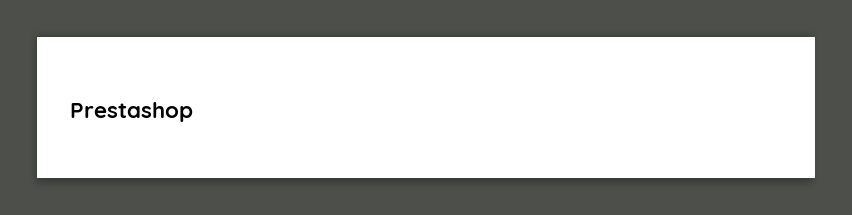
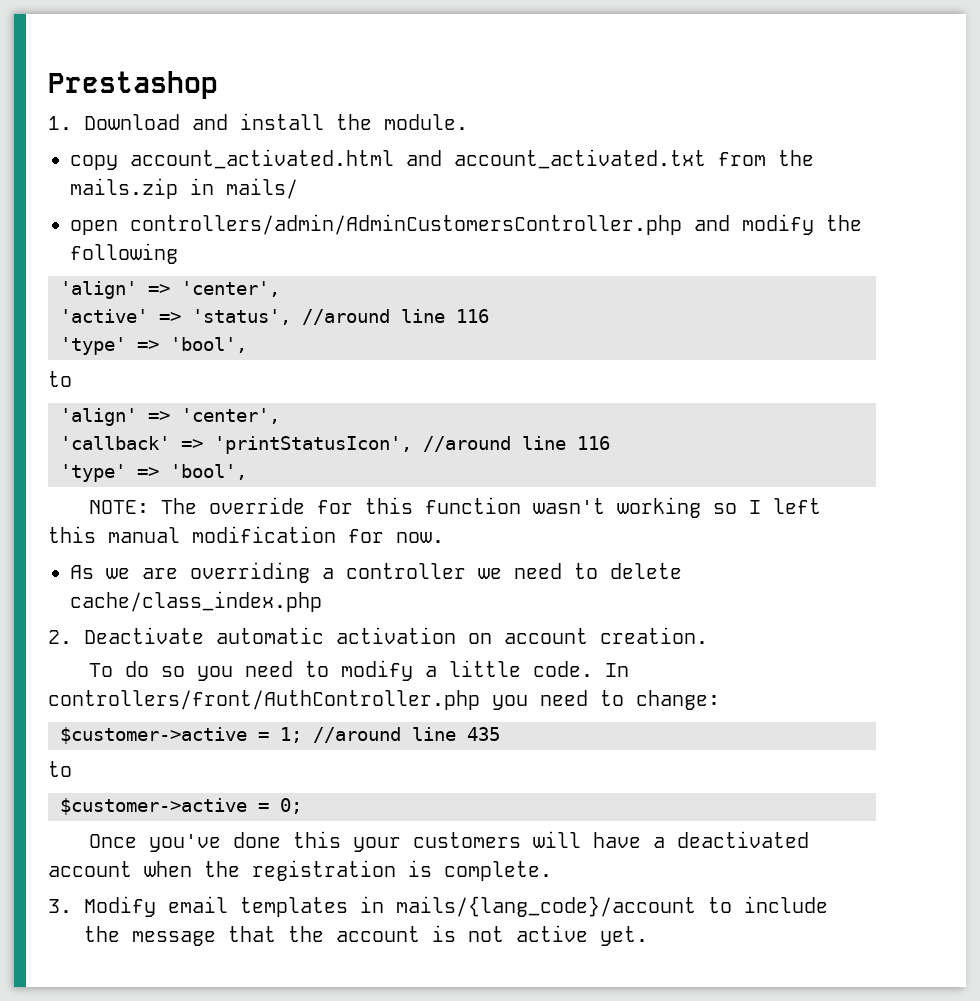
+ 1. Download and install the module.
+ copy account_activated.html and account_activated.txt from the mails.zip in mails/
+ open controllers/admin/AdminCustomersController.php and modify the following
+ 'align' => 'center',
+ 'active' => 'status', //around line 116
+ 'type' => 'bool',
+ to
+ 'align' => 'center',
+ 'callback' => 'printStatusIcon', //around line 116
+ 'type' => 'bool',
+ NOTE: The override for this function wasn't working so I left this manual modification for now.
+ As we are overriding a controller we need to delete cache/class_index.php
+ 2. Deactivate automatic activation on account creation.
+ To do so you need to modify a little code. In controllers/front/AuthController.php you need to change:
+ $customer->active = 1; //around line 435
+ to
+ $customer->active = 0;
+ Once you've done this your customers will have a deactivated account when the registration is complete.
+ 3. Modify email templates in mails/{lang_code}/account to include the message that the account is not active yet.

